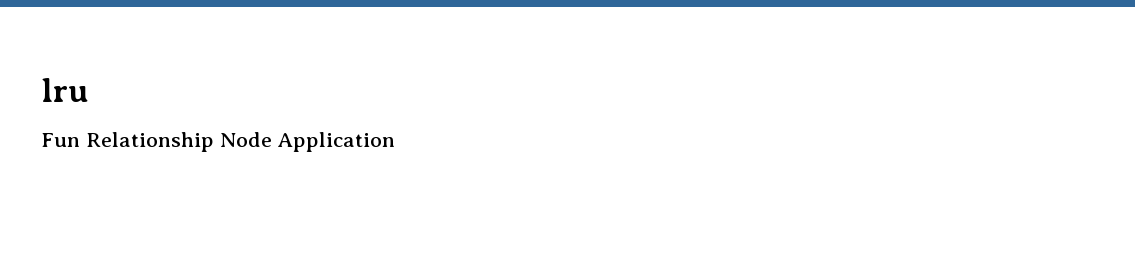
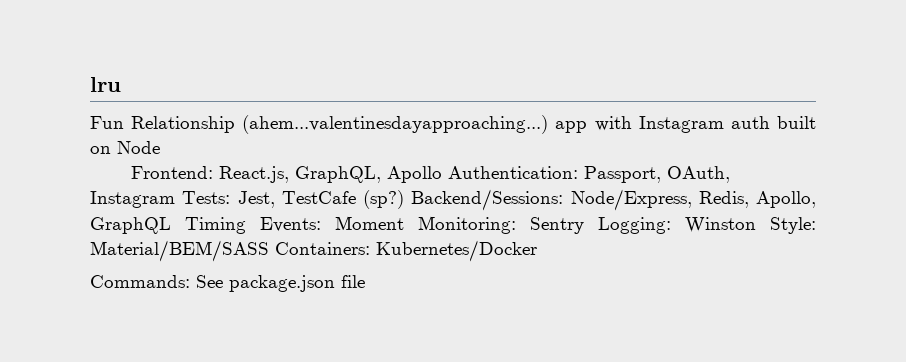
- Fun Relationship Node Application
+ Fun Relationship (ahem...valentinesdayapproaching...) app with Instagram auth built on Node
+ Frontend: React.js, GraphQL, Apollo Authentication: Passport, OAuth, Instagram Tests: Jest, TestCafe (sp?) Backend/Sessions: Node/Express, Redis, Apollo, GraphQL Timing Events: Moment Monitoring: Sentry Logging: Winston Style: Material/BEM/SASS Containers: Kubernetes/Docker
+ Commands: See package.json file

